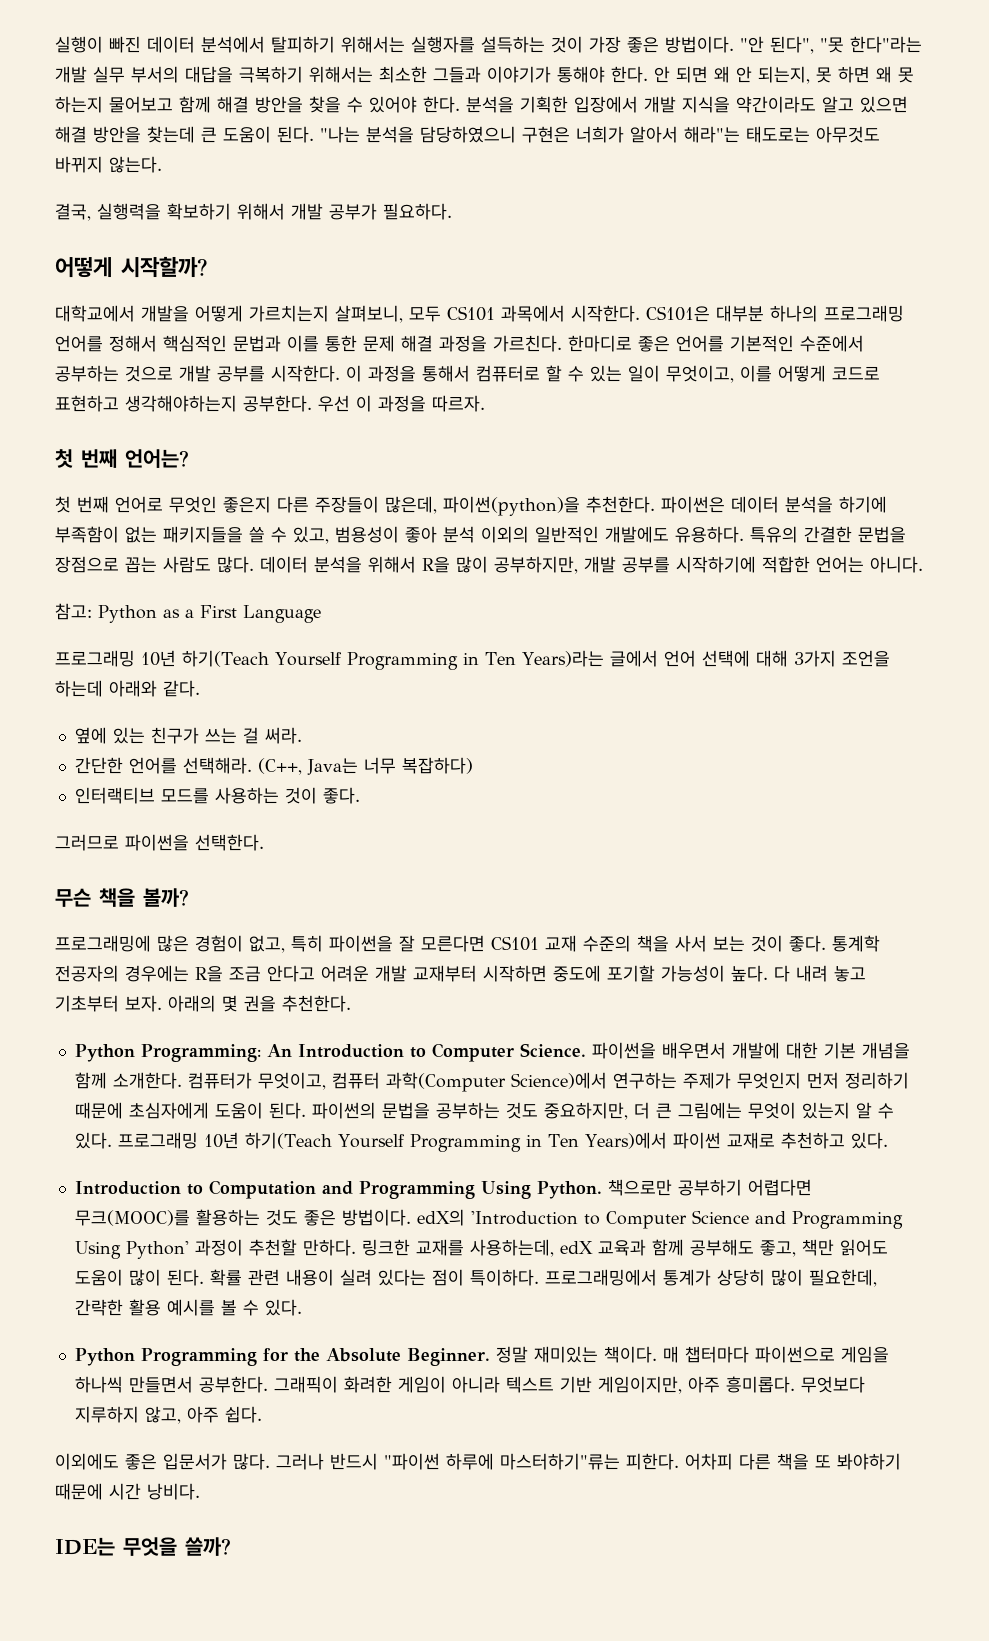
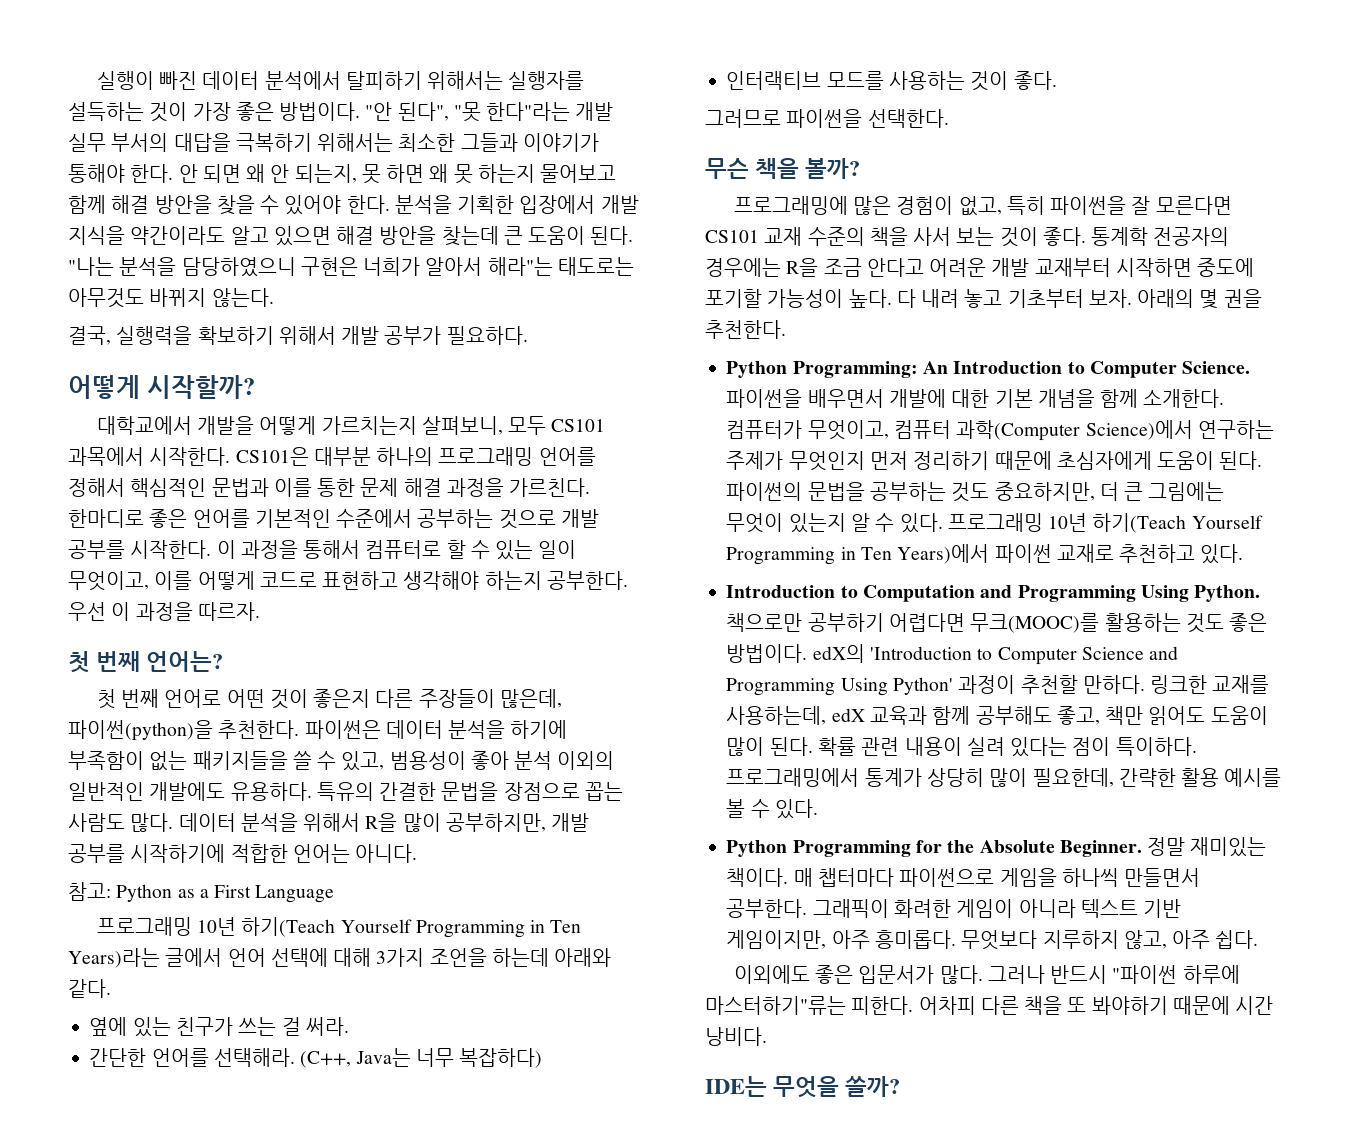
- 이 과정을 통해서 컴퓨터로 할 수 있는 일이 무엇이고, 이를 어떻게 코드로 표현하고 생각해야하는지 공부한다.
+ 이 과정을 통해서 컴퓨터로 할 수 있는 일이 무엇이고, 이를 어떻게 코드로 표현하고 생각해야 하는지 공부한다.
- 첫 번째 언어로 무엇인 좋은지 다른 주장들이 많은데, 파이썬(python)을 추천한다.
+ 첫 번째 언어로 어떤 것이 좋은지 다른 주장들이 많은데, 파이썬(python)을 추천한다.

